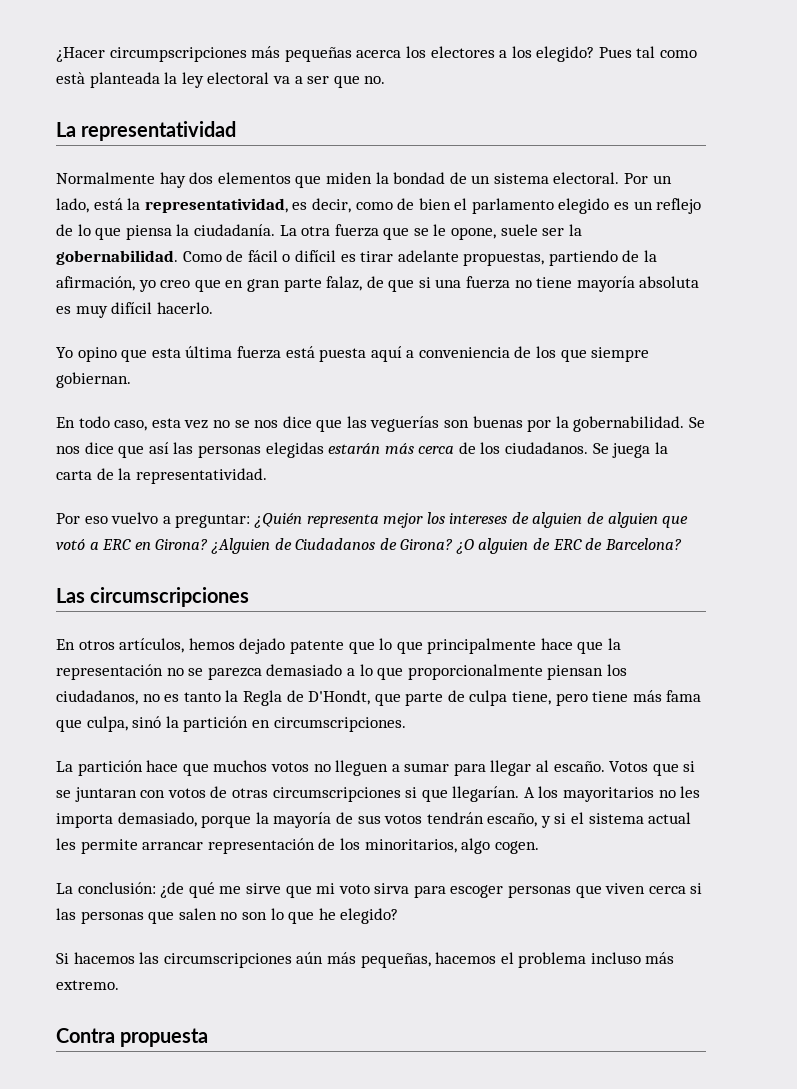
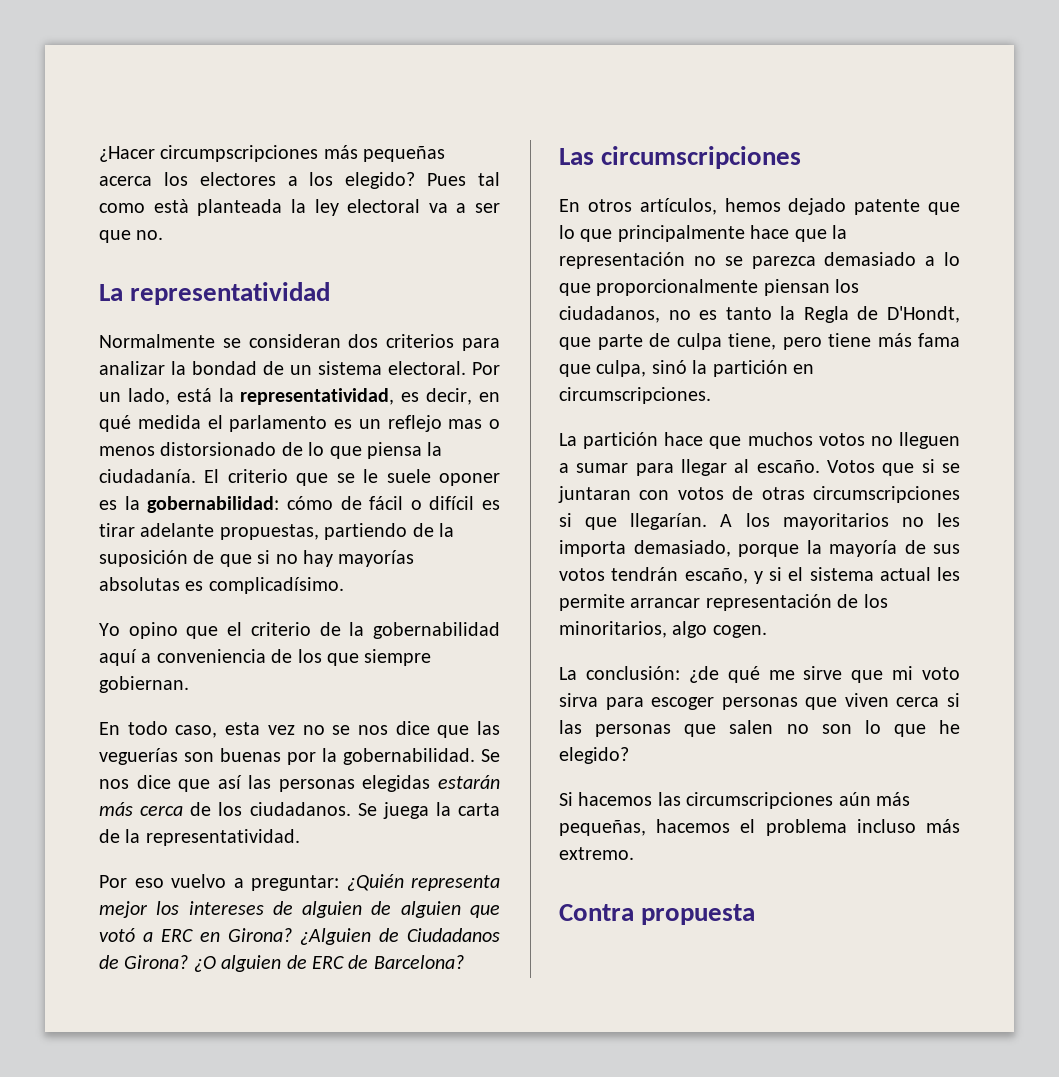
- Normalmente hay dos elementos que miden la bondad de un sistema electoral.
+ Normalmente se consideran dos criterios para analizar la bondad de un sistema electoral.
- Por un lado, está la representatividad, es decir, como de bien el parlamento elegido es un reflejo de lo que piensa la ciudadanía.
+ Por un lado, está la representatividad, es decir, en qué medida el parlamento es un reflejo mas o menos distorsionado de lo que piensa la ciudadanía.
- La otra fuerza que se le opone, suele ser la gobernabilidad. Como de fácil o difícil es tirar adelante propuestas, partiendo de la afirmación, yo creo que en gran parte falaz, de que si una fuerza no tiene mayoría absoluta es muy difícil hacerlo.
- Yo opino que esta última fuerza está puesta aquí a conveniencia de los que siempre gobiernan.
+ El criterio que se le suele oponer es la gobernabilidad: cómo de fácil o difícil es tirar adelante propuestas, partiendo de la suposición de que si no hay mayorías absolutas es complicadísimo.
+ Yo opino que el criterio de la gobernabilidad aquí a conveniencia de los que siempre gobiernan.

